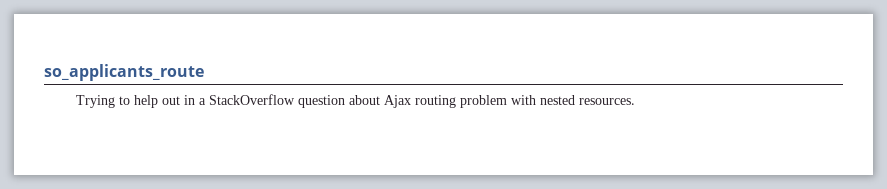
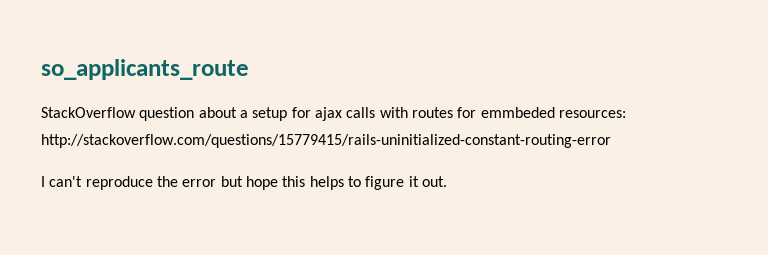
- Trying to help out in a StackOverflow question about Ajax routing problem with nested resources.
+ StackOverflow question about a setup for ajax calls with routes for emmbeded resources: http://stackoverflow.com/questions/15779415/rails-uninitialized-constant-routing-error
+ I can't reproduce the error but hope this helps to figure it out.

